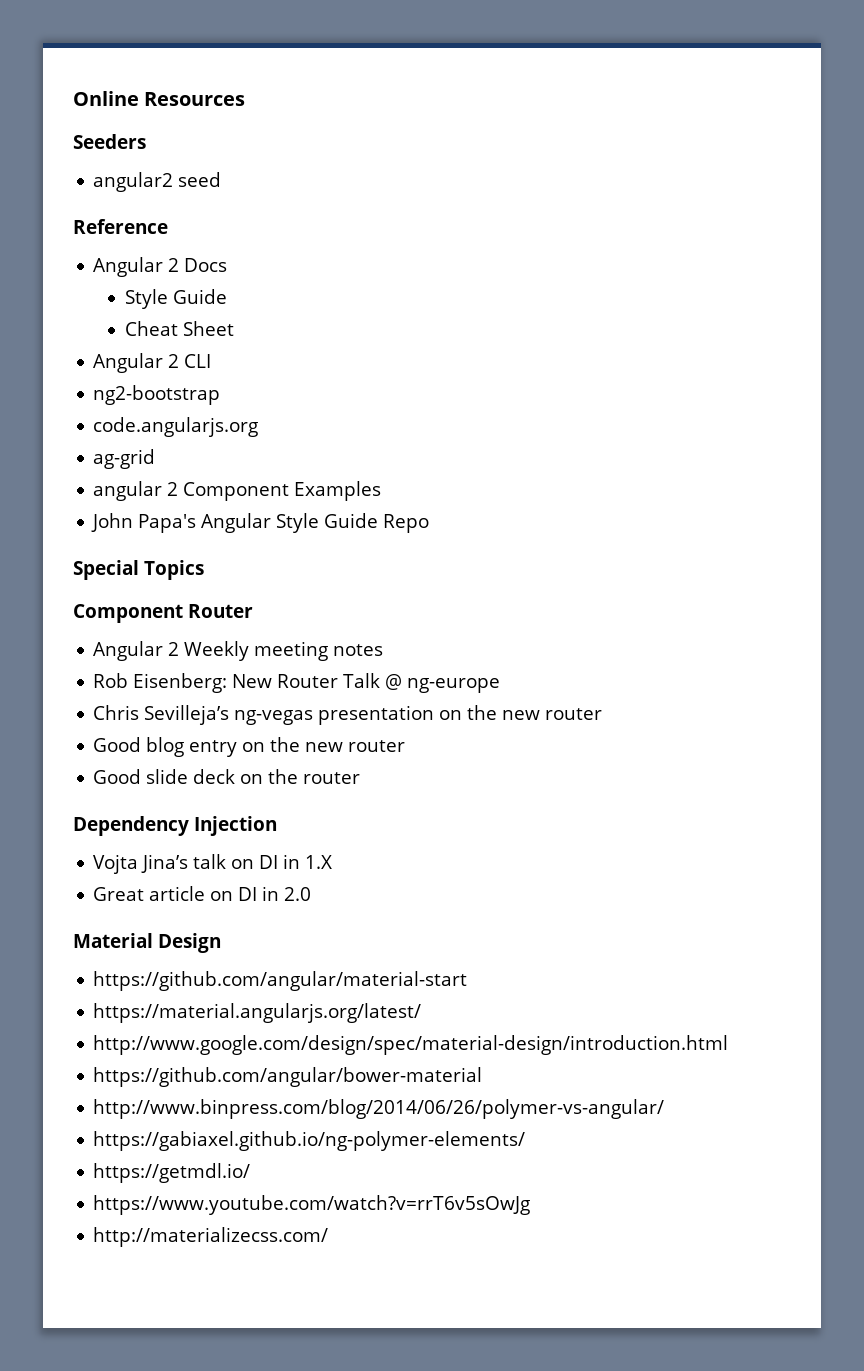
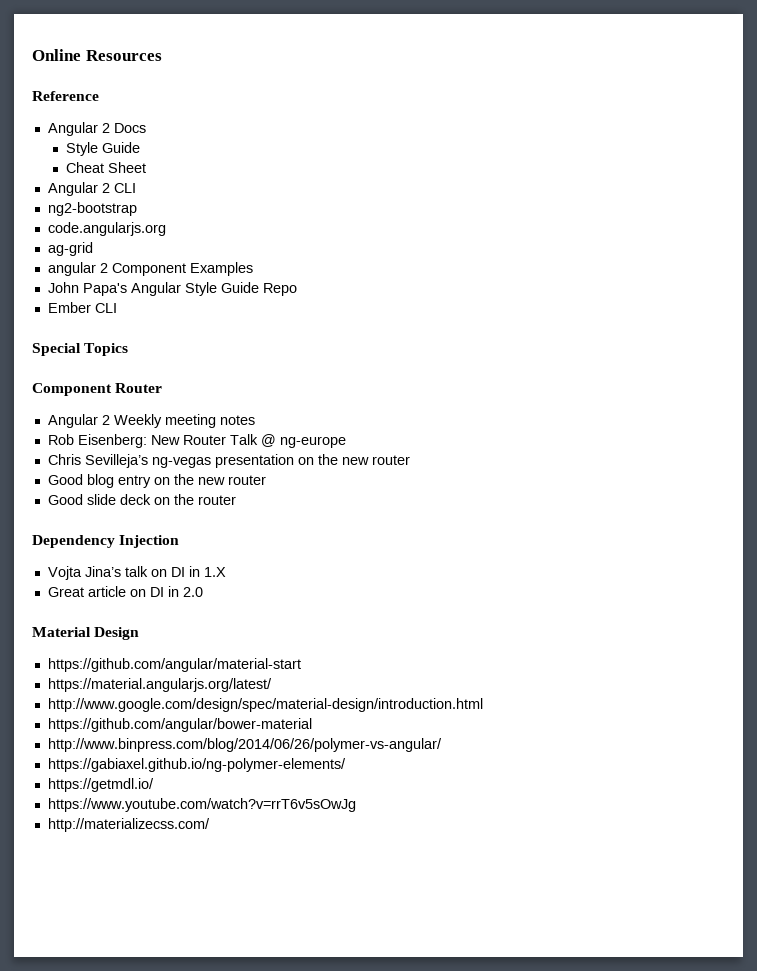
- Seeders
- angular2 seed
+ Ember CLI

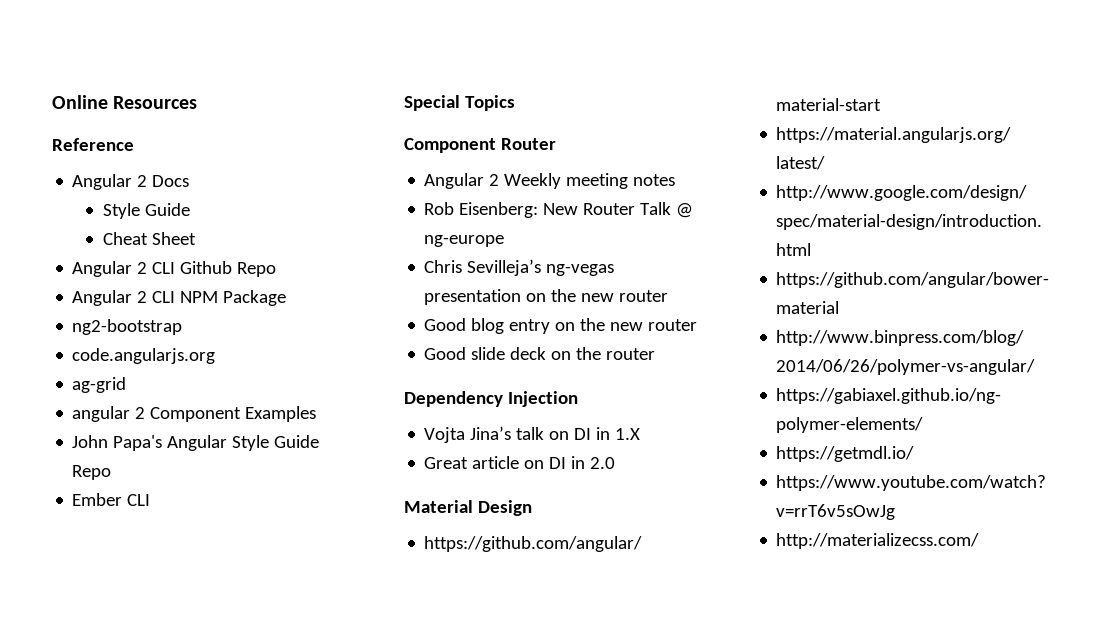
- Angular 2 CLI
+ Angular 2 CLI Github Repo
+ Angular 2 CLI NPM Package

